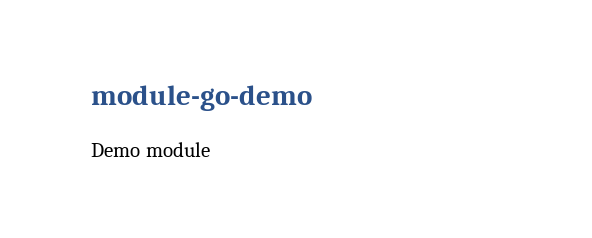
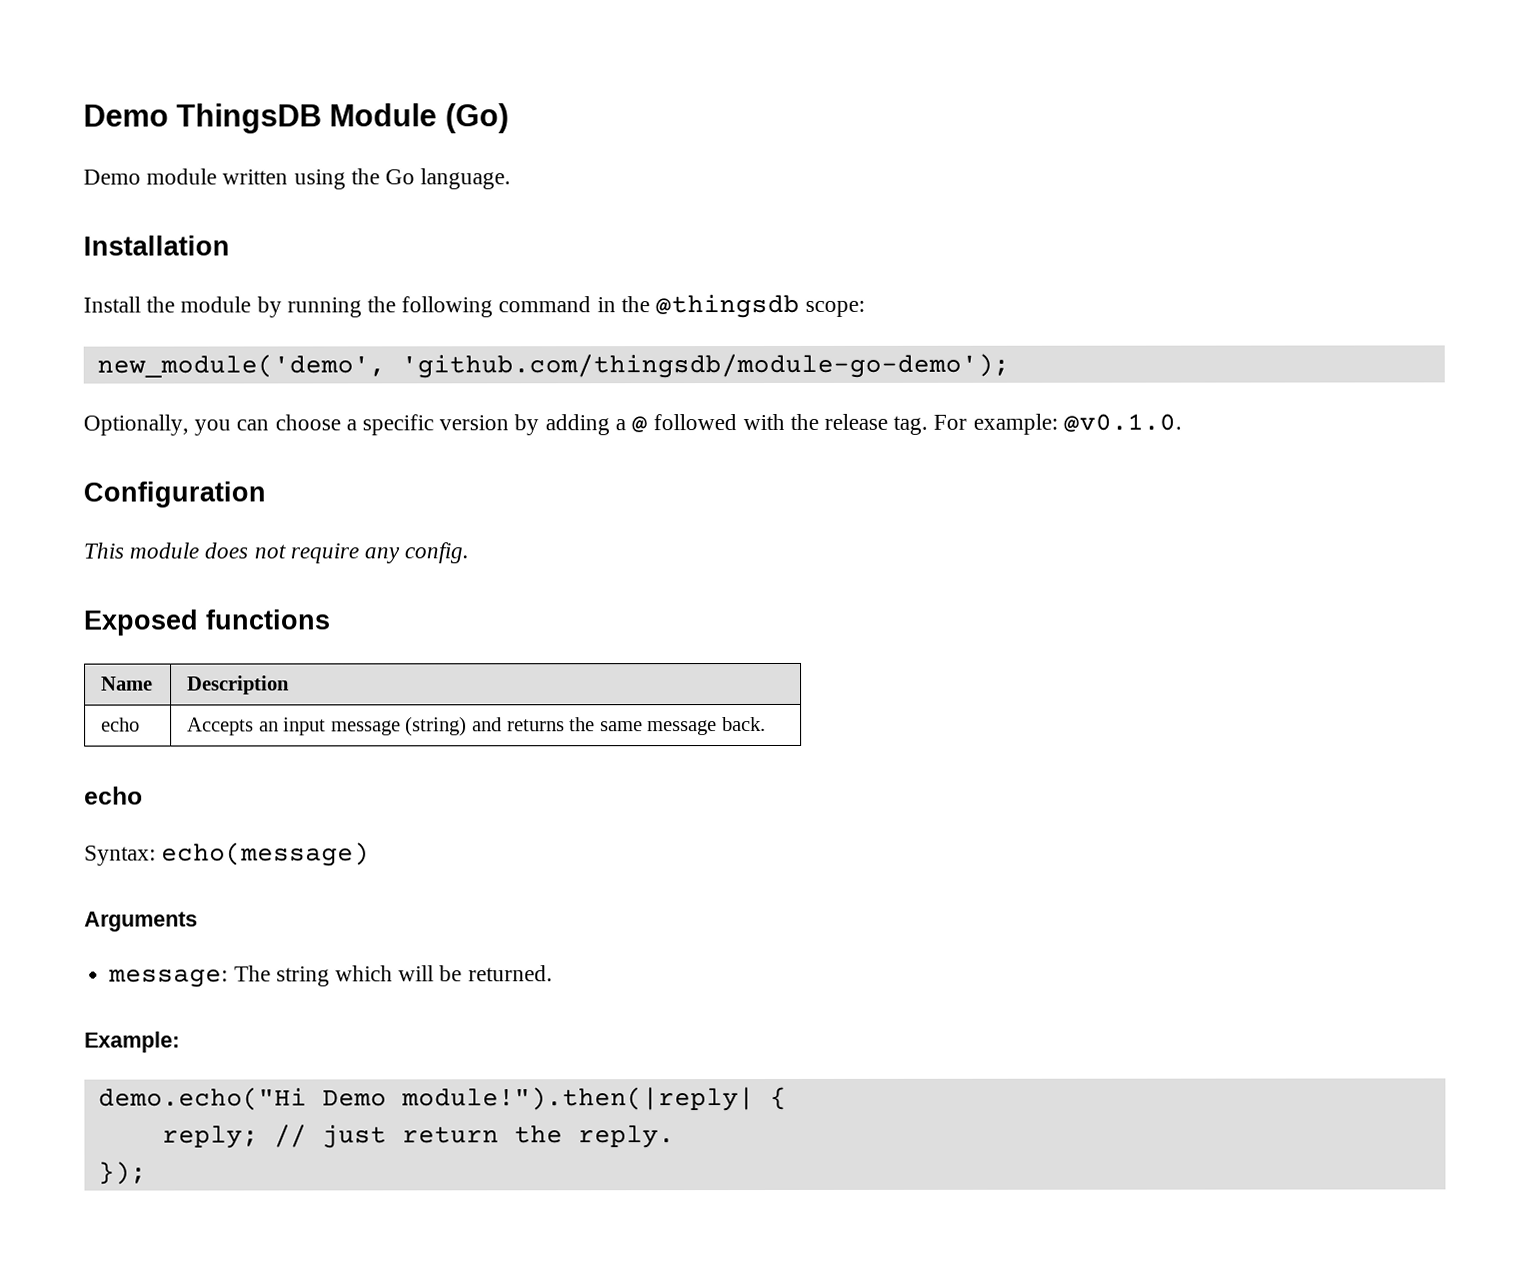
- module-go-demo
- Demo module
+ Demo ThingsDB Module (Go)
+ Demo module written using the Go language.
+ Installation
+ Install the module by running the following command in the @thingsdb scope:
+ new_module('demo', 'github.com/thingsdb/module-go-demo');
+ Optionally, you can choose a specific version by adding a @ followed with the release tag. For example: @v0.1.0.
+ Configuration
+ This module does not require any config.
+ Exposed functions
+ Name | Description
+ echo | Accepts an input message (string) and returns the same message back.
+ echo
+ Syntax: echo(message)
+ Arguments
+ message: The string which will be returned.
+ Example:
+ demo.echo("Hi Demo module!").then(|reply| {
+ reply; // just return the reply.
+ });

